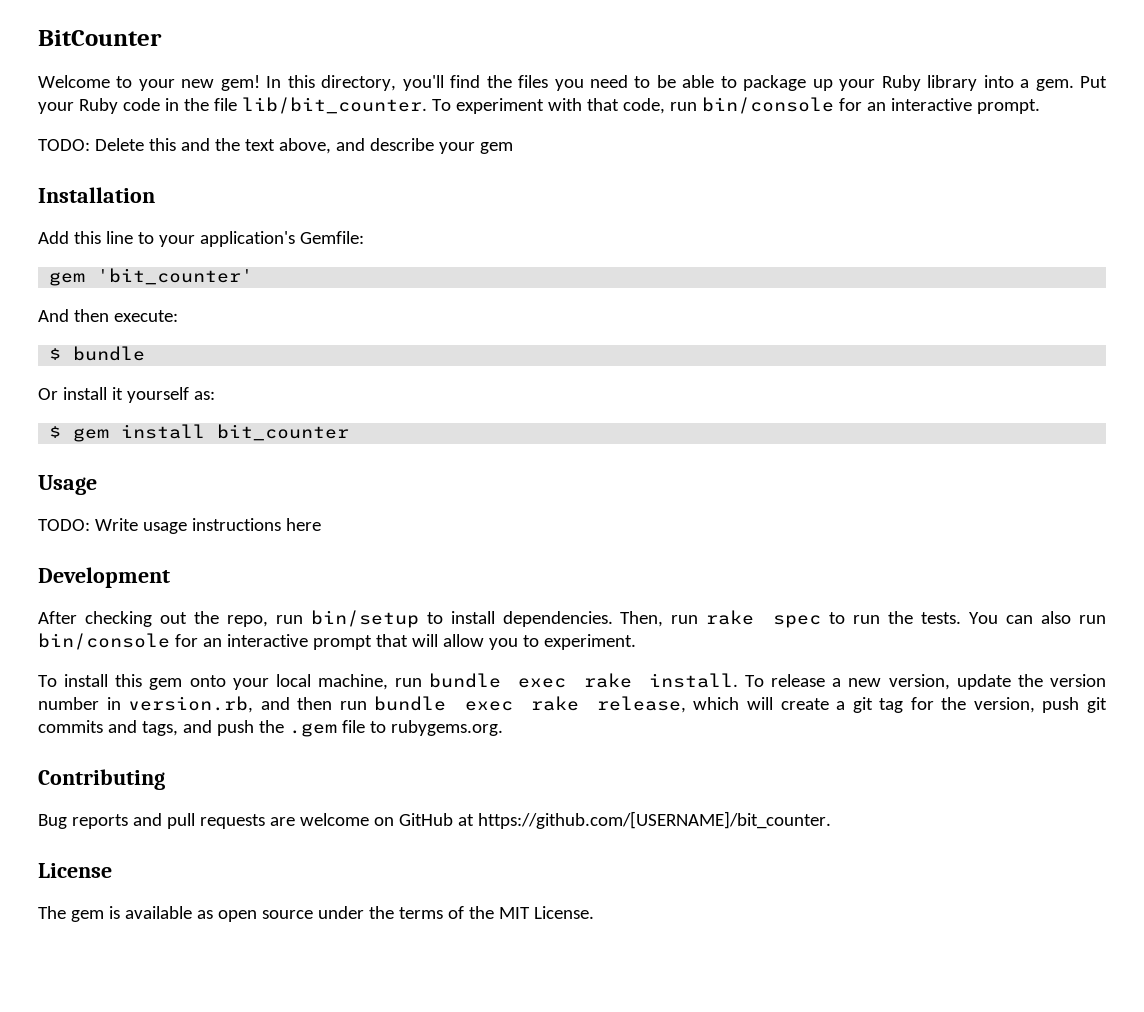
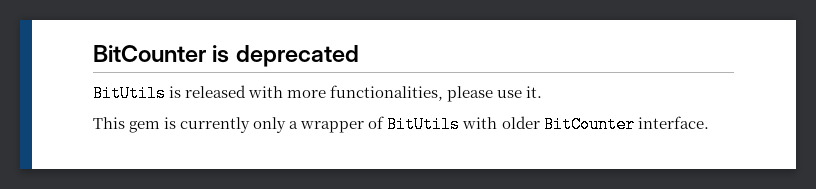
- BitCounter
- Welcome to your new gem! In this directory, you'll find the files you need to be able to package up your Ruby library into a gem. Put your Ruby code in the file lib/bit_counter. To experiment with that code, run bin/console for an interactive prompt.
- TODO: Delete this and the text above, and describe your gem
- Installation
- Add this line to your application's Gemfile:
- gem 'bit_counter'
- And then execute:
- $ bundle
- Or install it yourself as:
- $ gem install bit_counter
- Usage
- TODO: Write usage instructions here
- Development
- After checking out the repo, run bin/setup to install dependencies. Then, run rake spec to run the tests. You can also run bin/console for an interactive prompt that will allow you to experiment.
- To install this gem onto your local machine, run bundle exec rake install. To release a new version, update the version number in version.rb, and then run bundle exec rake release, which will create a git tag for the version, push git commits and tags, and push the .gem file to rubygems.org.
- Contributing
- Bug reports and pull requests are welcome on GitHub at https://github.com/[USERNAME]/bit_counter.
- License
- The gem is available as open source under the terms of the MIT License.
+ BitCounter is deprecated
+ BitUtils is released with more functionalities, please use it.
+ This gem is currently only a wrapper of BitUtils with older BitCounter interface.

